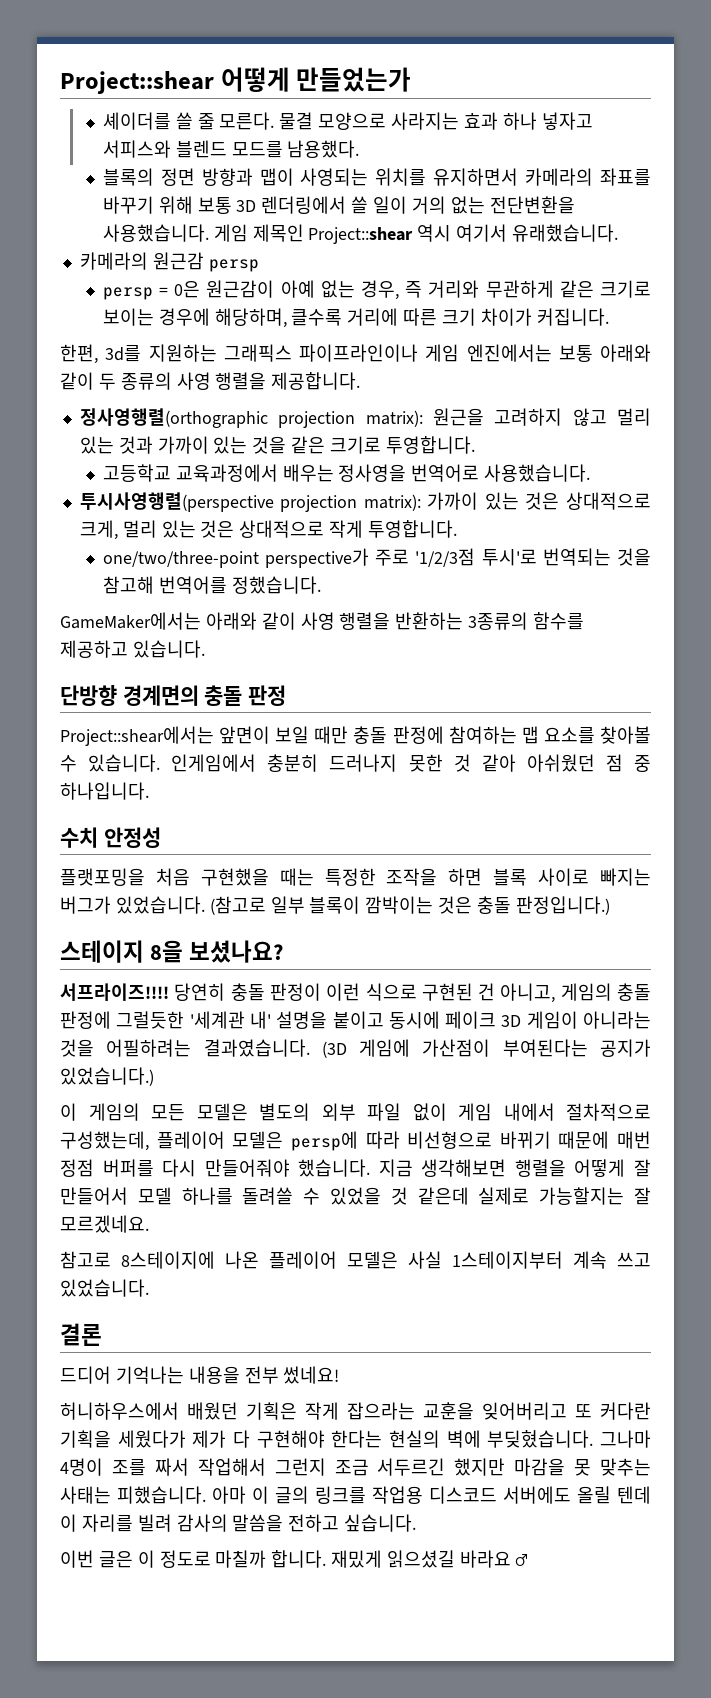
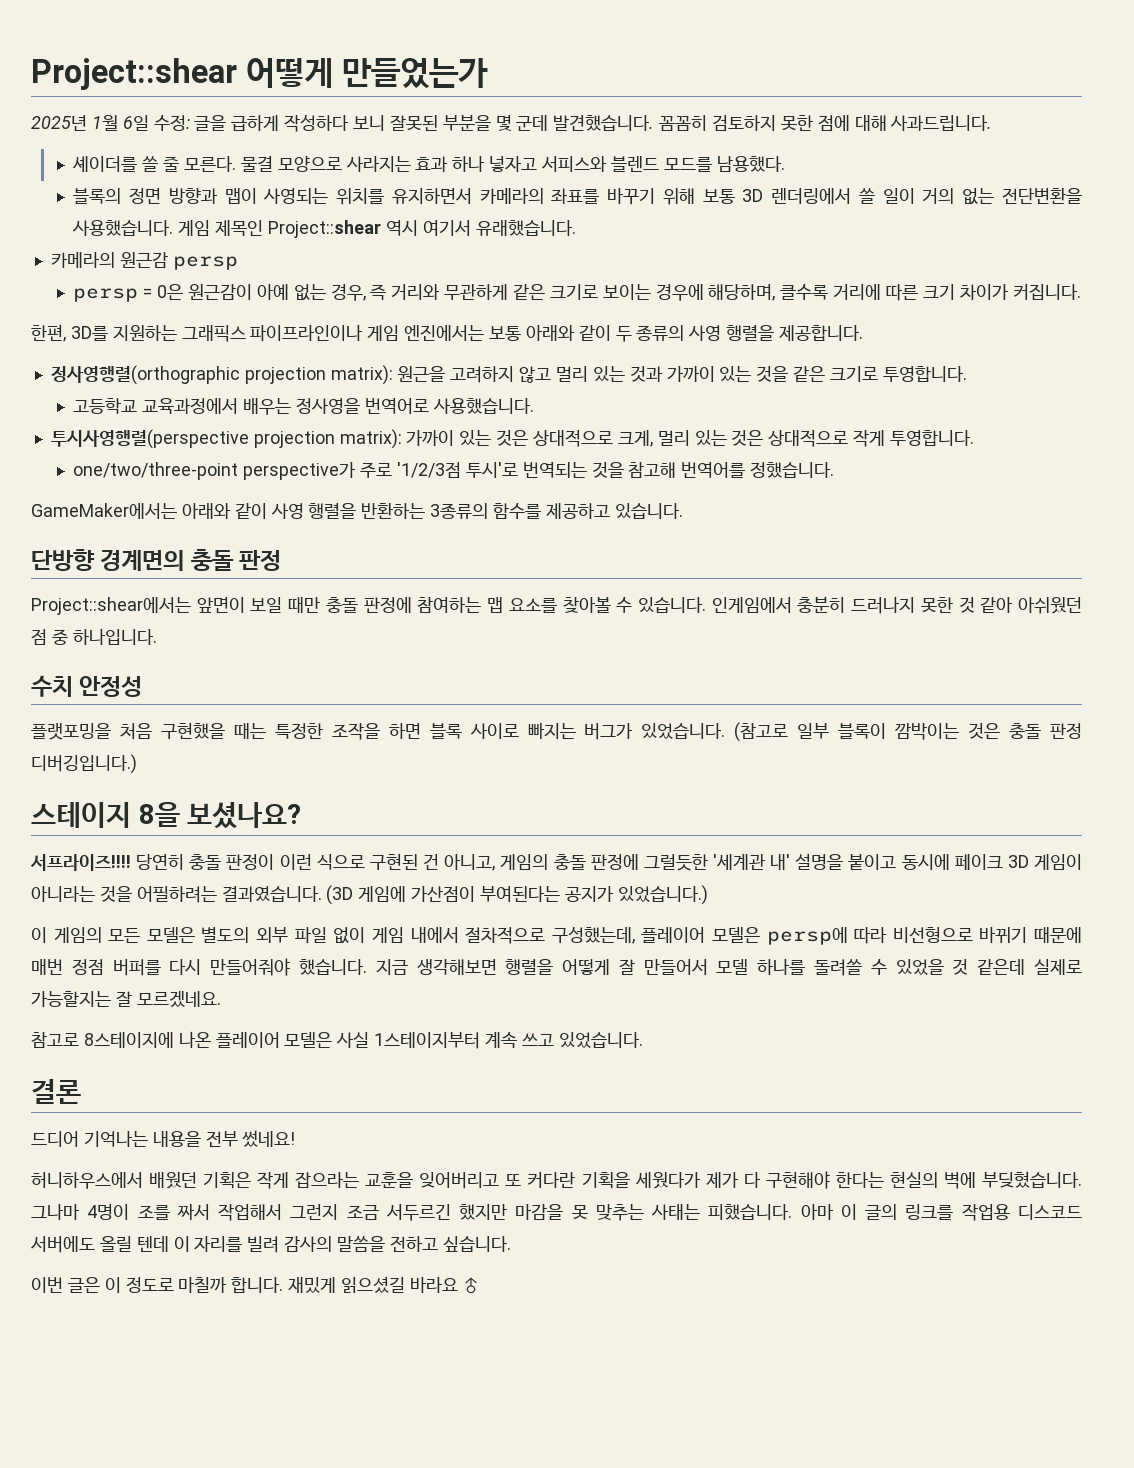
+ 2025년 1월 6일 수정: 글을 급하게 작성하다 보니 잘못된 부분을 몇 군데 발견했습니다. 꼼꼼히 검토하지 못한 점에 대해 사과드립니다.
- 한편, 3d를 지원하는 그래픽스 파이프라인이나 게임 엔진에서는 보통 아래와 같이 두 종류의 사영 행렬을 제공합니다.
+ 한편, 3D를 지원하는 그래픽스 파이프라인이나 게임 엔진에서는 보통 아래와 같이 두 종류의 사영 행렬을 제공합니다.
- (참고로 일부 블록이 깜박이는 것은 충돌 판정입니다.)
+ (참고로 일부 블록이 깜박이는 것은 충돌 판정 디버깅입니다.)

